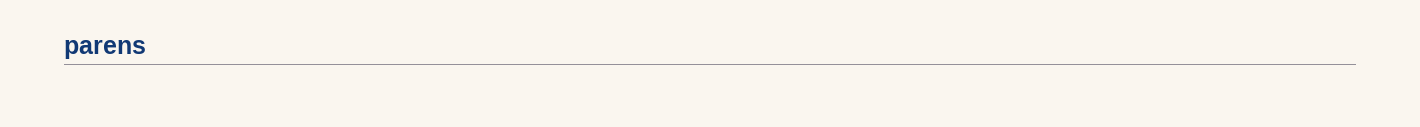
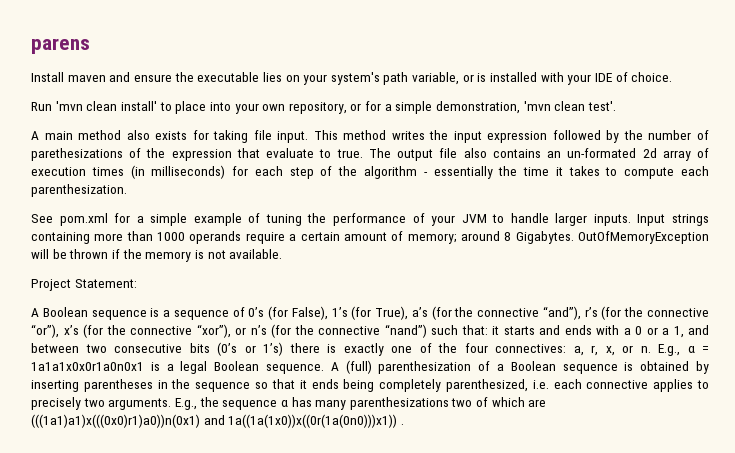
+ Install maven and ensure the executable lies on your system's path variable, or is installed with your IDE of choice.
+ Run 'mvn clean install' to place into your own repository, or for a simple demonstration, 'mvn clean test'.
+ A main method also exists for taking file input. This method writes the input expression followed by the number of parethesizations of the expression that evaluate to true. The output file also contains an un-formated 2d array of execution times (in milliseconds) for each step of the algorithm - essentially the time it takes to compute each parenthesization.
+ See pom.xml for a simple example of tuning the performance of your JVM to handle larger inputs. Input strings containing more than 1000 operands require a certain amount of memory; around 8 Gigabytes. OutOfMemoryException will be thrown if the memory is not available.
+ Project Statement:
+ A Boolean sequence is a sequence of 0’s (for False), 1’s (for True), a’s (for the connective “and”), r’s (for the connective “or”), x’s (for the connective “xor”), or n’s (for the connective “nand”) such that: it starts and ends with a 0 or a 1, and between two consecutive bits (0’s or 1’s) there is exactly one of the four connectives: a, r, x, or n. E.g., α = 1a1a1x0x0r1a0n0x1 is a legal Boolean sequence. A (full) parenthesization of a Boolean sequence is obtained by inserting parentheses in the sequence so that it ends being completely parenthesized, i.e. each connective applies to precisely two arguments. E.g., the sequence α has many parenthesizations two of which are (((1a1)a1)x(((0x0)r1)a0))n(0x1) and 1a((1a(1x0))x((0r(1a(0n0)))x1)) .

